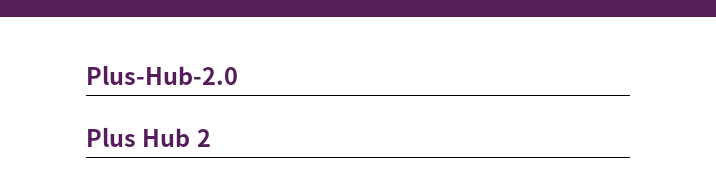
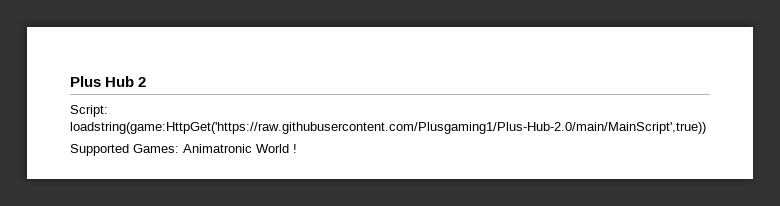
- Plus-Hub-2.0
+ Script: loadstring(game:HttpGet('https://raw.githubusercontent.com/Plusgaming1/Plus-Hub-2.0/main/MainScript',true))
+ Supported Games: Animatronic World !

